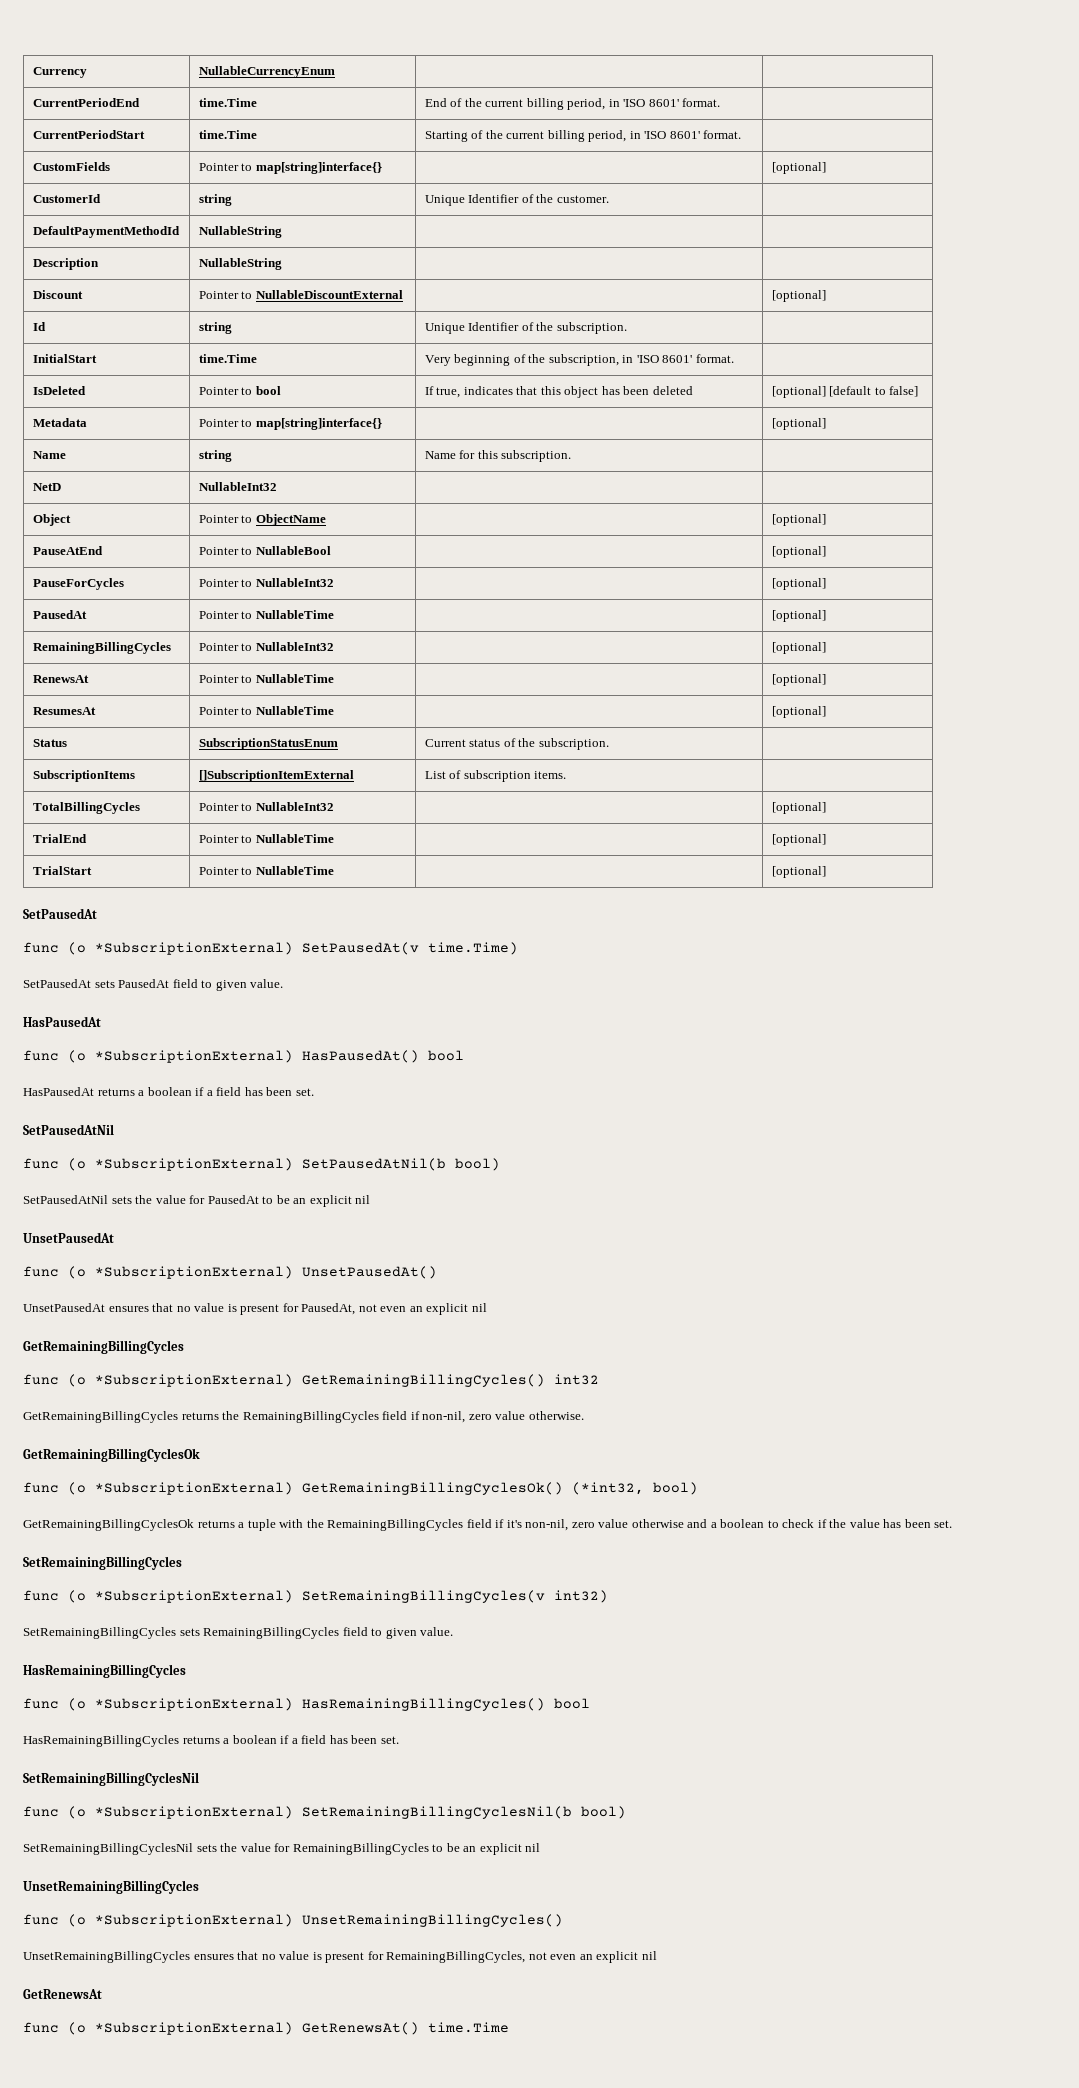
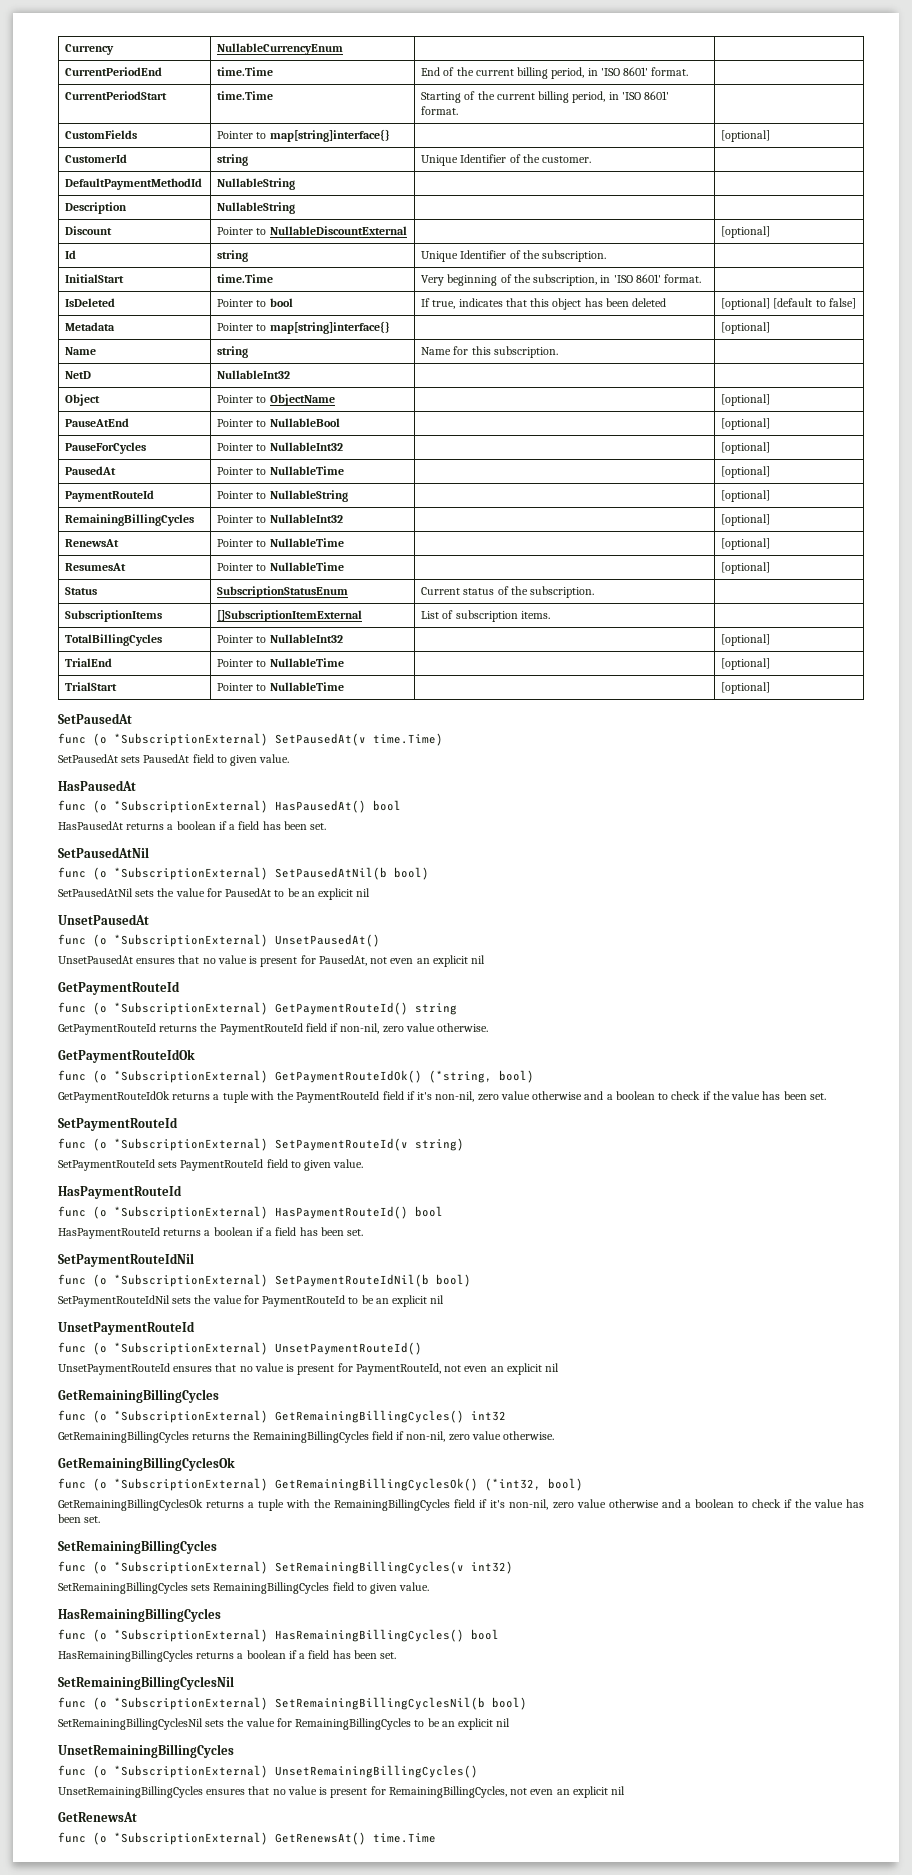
+ PaymentRouteId | Pointer to NullableString | | [optional]
  UnsetPausedAt ensures that no value is present for PausedAt, not even an explicit nil
+ GetPaymentRouteId
+ func (o *SubscriptionExternal) GetPaymentRouteId() string
+ GetPaymentRouteId returns the PaymentRouteId field if non-nil, zero value otherwise.
+ GetPaymentRouteIdOk
+ func (o *SubscriptionExternal) GetPaymentRouteIdOk() (*string, bool)
+ GetPaymentRouteIdOk returns a tuple with the PaymentRouteId field if it's non-nil, zero value otherwise and a boolean to check if the value has been set.
+ SetPaymentRouteId
+ func (o *SubscriptionExternal) SetPaymentRouteId(v string)
+ SetPaymentRouteId sets PaymentRouteId field to given value.
+ HasPaymentRouteId
+ func (o *SubscriptionExternal) HasPaymentRouteId() bool
+ HasPaymentRouteId returns a boolean if a field has been set.
+ SetPaymentRouteIdNil
+ func (o *SubscriptionExternal) SetPaymentRouteIdNil(b bool)
+ SetPaymentRouteIdNil sets the value for PaymentRouteId to be an explicit nil
+ UnsetPaymentRouteId
+ func (o *SubscriptionExternal) UnsetPaymentRouteId()
+ UnsetPaymentRouteId ensures that no value is present for PaymentRouteId, not even an explicit nil

